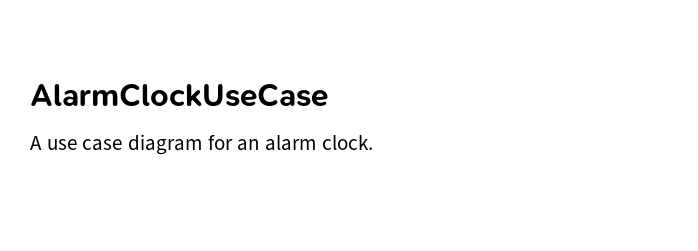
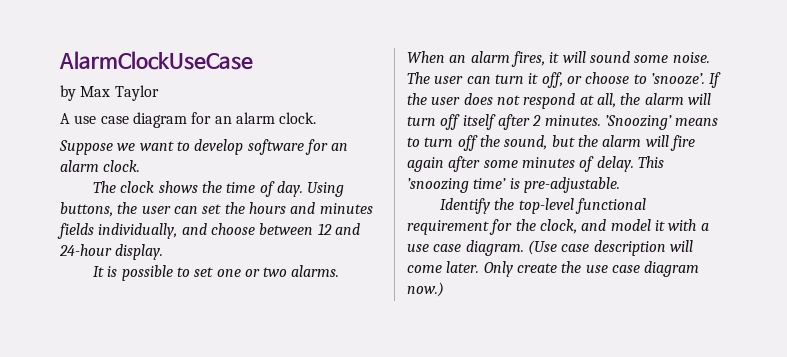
+ by Max Taylor
+ Suppose we want to develop software for an alarm clock.
+ The clock shows the time of day. Using buttons, the user can set the hours and minutes fields individually, and choose between 12 and 24-hour display.
+ It is possible to set one or two alarms. When an alarm fires, it will sound some noise. The user can turn it off, or choose to ’snooze’. If the user does not respond at all, the alarm will turn off itself after 2 minutes. ’Snoozing’ means to turn off the sound, but the alarm will fire again after some minutes of delay. This ’snoozing time’ is pre-adjustable.
+ Identify the top-level functional requirement for the clock, and model it with a use case diagram. (Use case description will come later. Only create the use case diagram now.)

